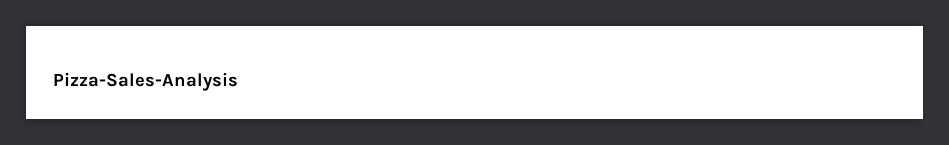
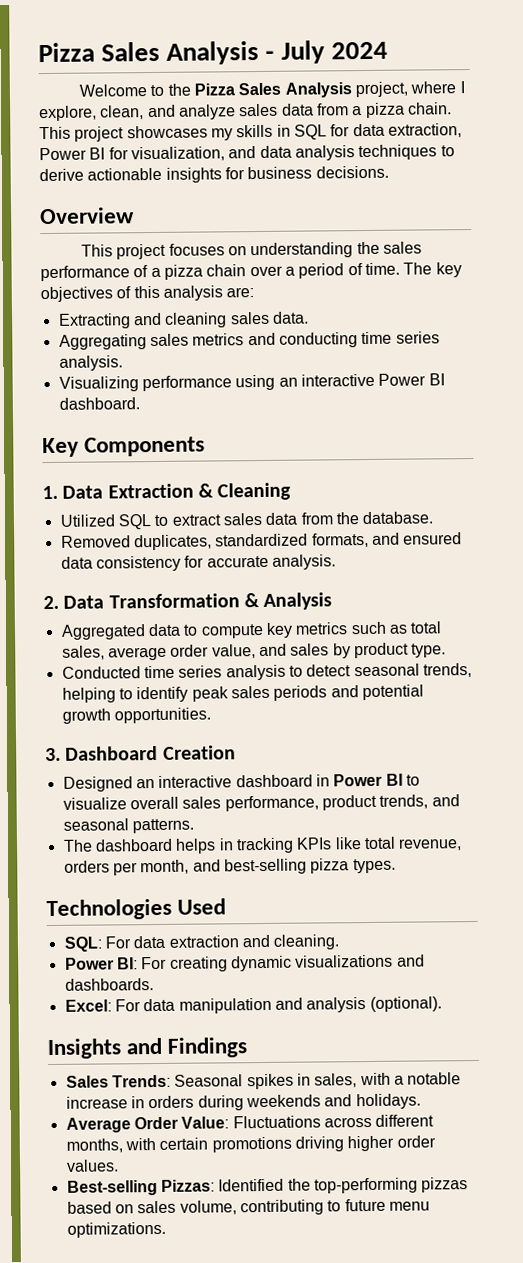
- Pizza-Sales-Analysis
+ Pizza Sales Analysis - July 2024
+ Welcome to the Pizza Sales Analysis project, where I explore, clean, and analyze sales data from a pizza chain. This project showcases my skills in SQL for data extraction, Power BI for visualization, and data analysis techniques to derive actionable insights for business decisions.
+ Overview
+ This project focuses on understanding the sales performance of a pizza chain over a period of time. The key objectives of this analysis are:
+ Extracting and cleaning sales data.
+ Aggregating sales metrics and conducting time series analysis.
+ Visualizing performance using an interactive Power BI dashboard.
+ Key Components
+ 1. Data Extraction & Cleaning
+ Utilized SQL to extract sales data from the database.
+ Removed duplicates, standardized formats, and ensured data consistency for accurate analysis.
+ 2. Data Transformation & Analysis
+ Aggregated data to compute key metrics such as total sales, average order value, and sales by product type.
+ Conducted time series analysis to detect seasonal trends, helping to identify peak sales periods and potential growth opportunities.
+ 3. Dashboard Creation
+ Designed an interactive dashboard in Power BI to visualize overall sales performance, product trends, and seasonal patterns.
+ The dashboard helps in tracking KPIs like total revenue, orders per month, and best-selling pizza types.
+ Technologies Used
+ SQL: For data extraction and cleaning.
+ Power BI: For creating dynamic visualizations and dashboards.
+ Excel: For data manipulation and analysis (optional).
+ Insights and Findings
+ Sales Trends: Seasonal spikes in sales, with a notable increase in orders during weekends and holidays.
+ Average Order Value: Fluctuations across different months, with certain promotions driving higher order values.
+ Best-selling Pizzas: Identified the top-performing pizzas based on sales volume, contributing to future menu optimizations.

